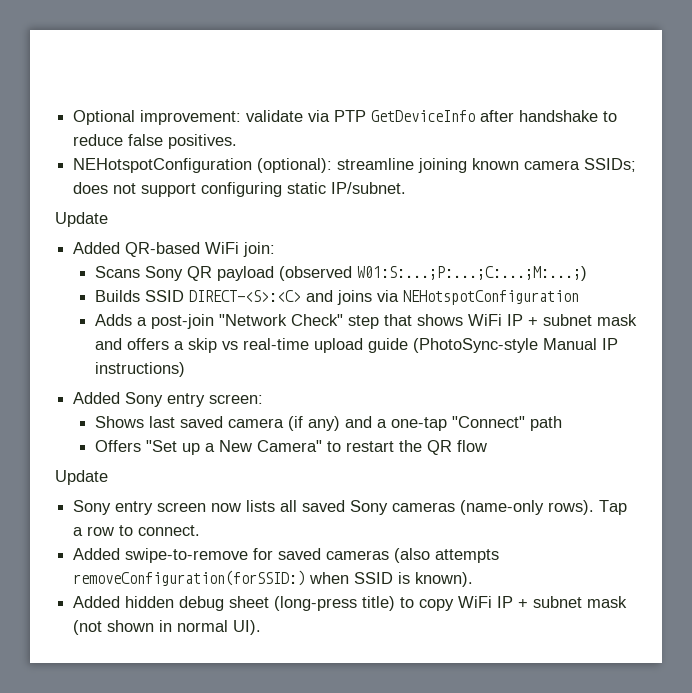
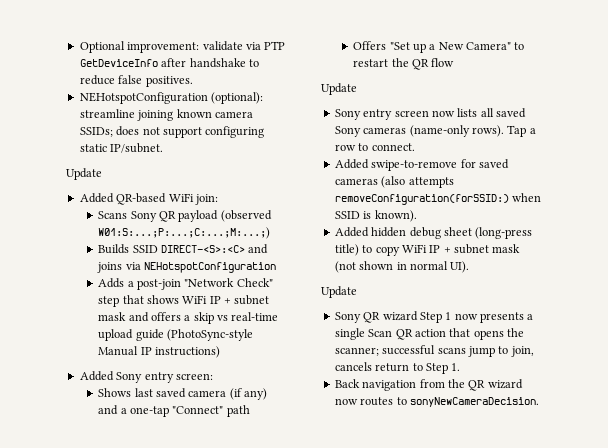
  Added hidden debug sheet (long-press title) to copy WiFi IP + subnet mask (not shown in normal UI).
+ Update
+ Sony QR wizard Step 1 now presents a single Scan QR action that opens the scanner; successful scans jump to join, cancels return to Step 1.
+ Back navigation from the QR wizard now routes to sonyNewCameraDecision.

